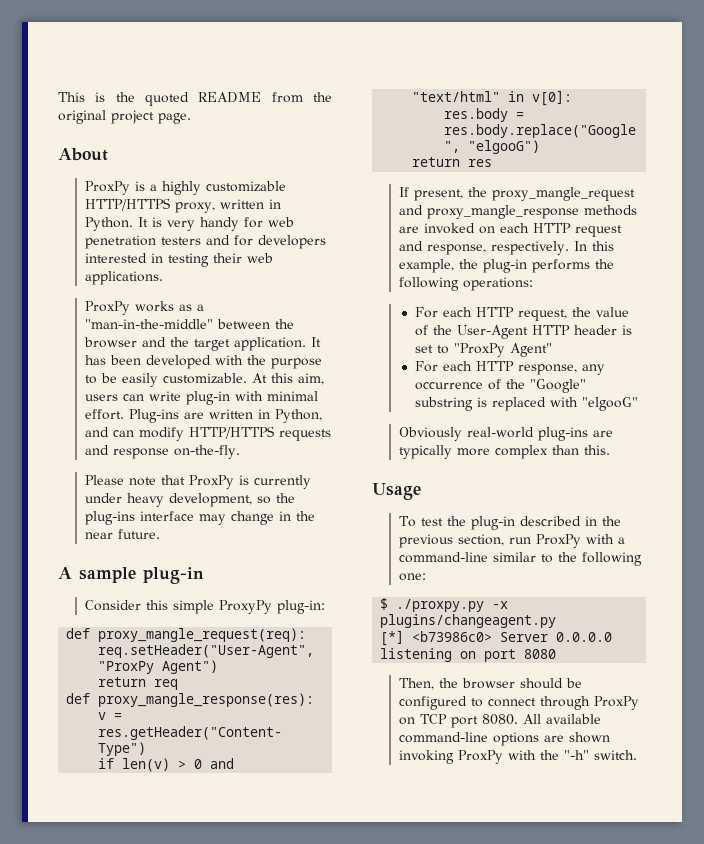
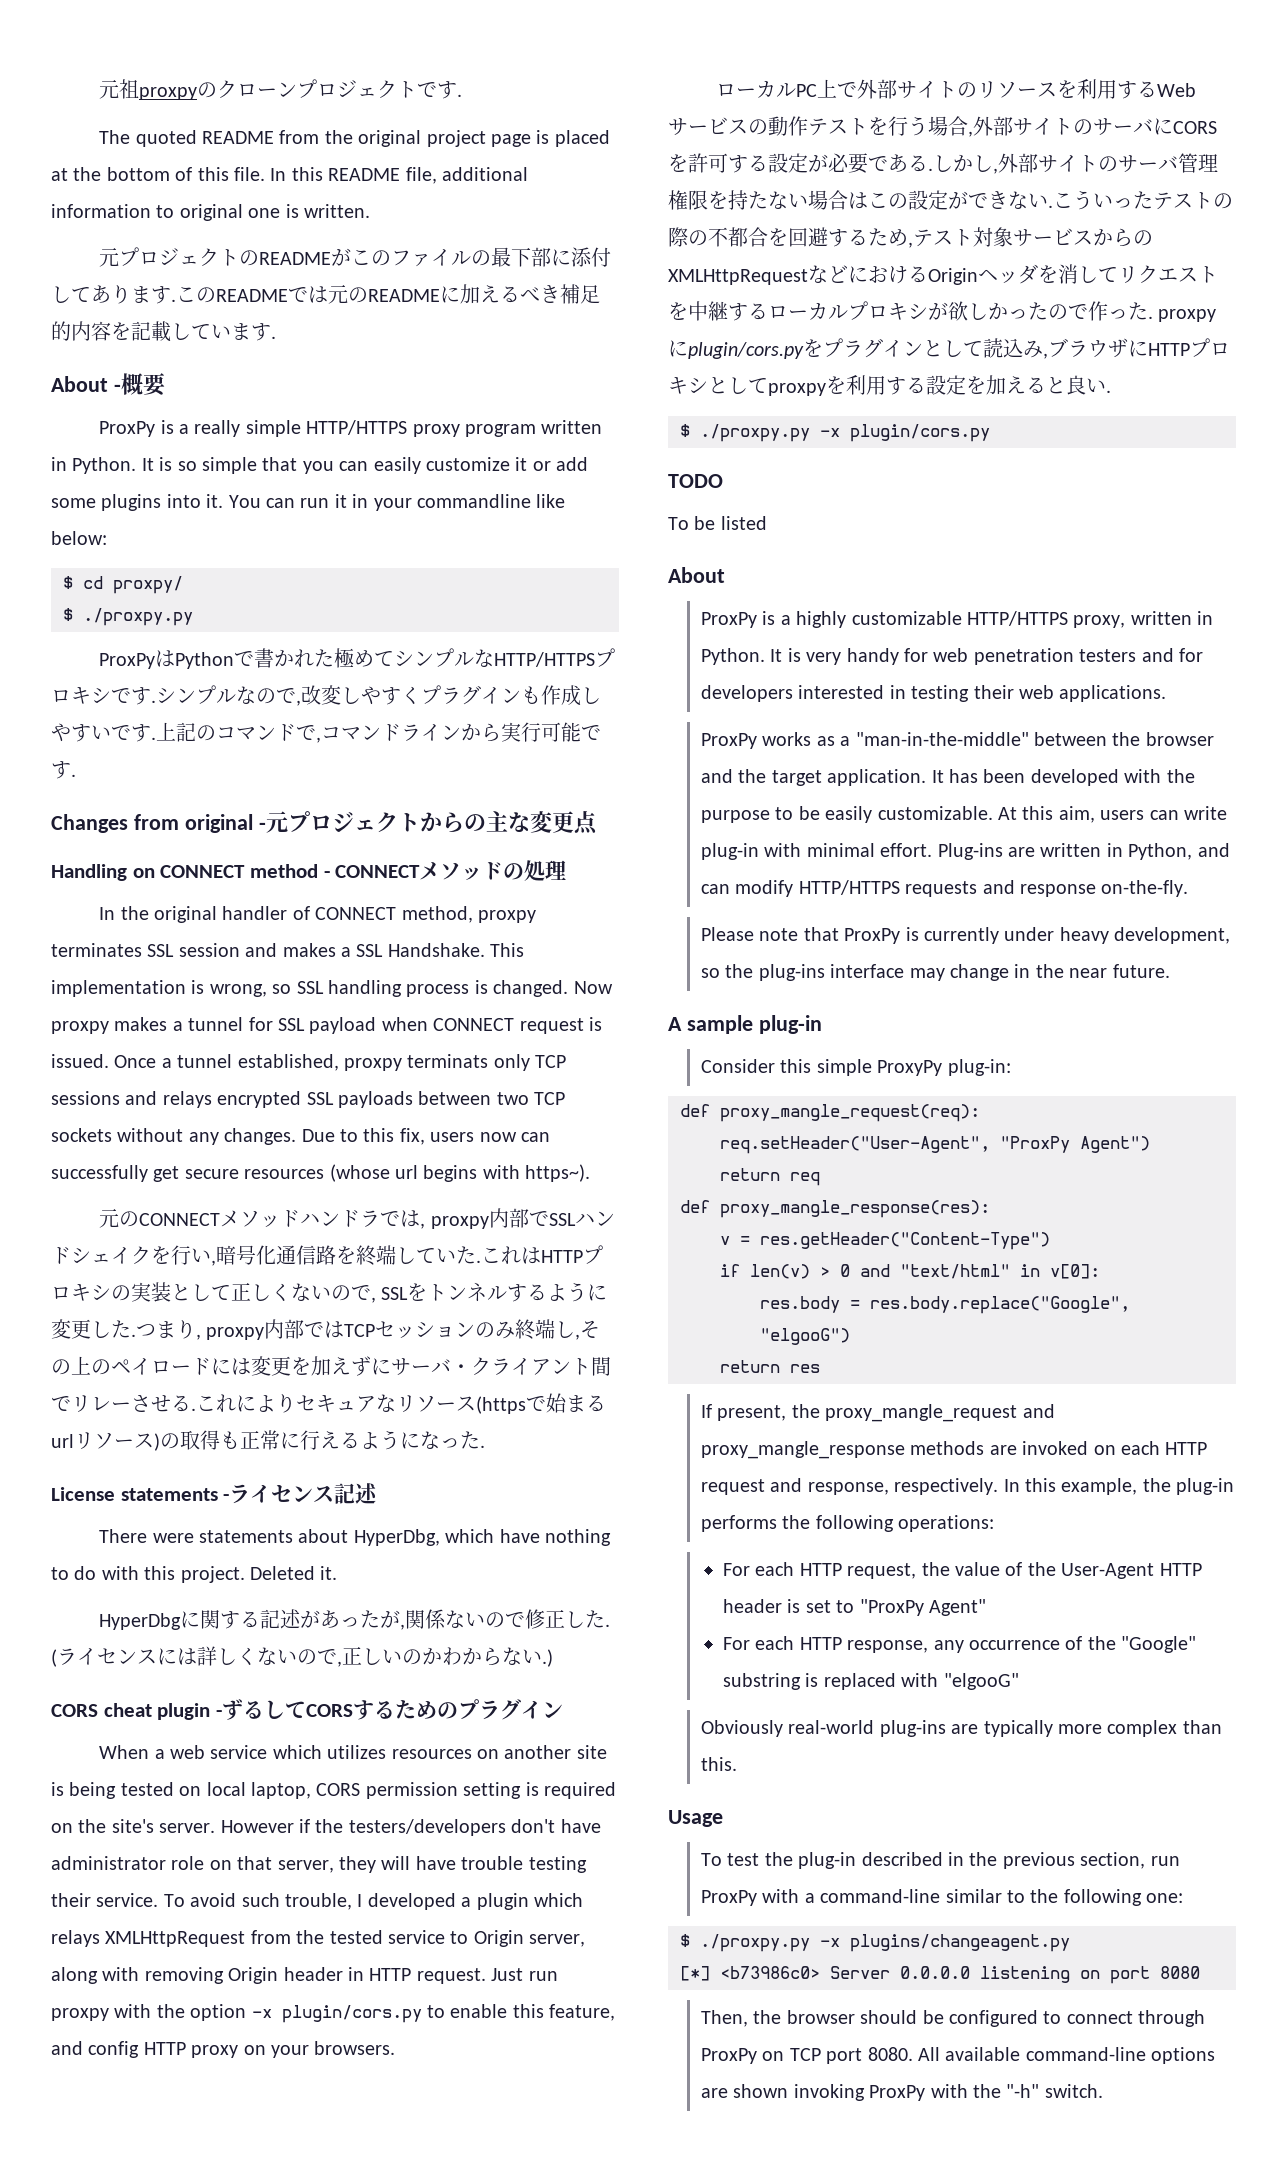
- This is the quoted README from the original project page.
+ 元祖proxpyのクローンプロジェクトです.
+ The quoted README from the original project page is placed at the bottom of this file. In this README file, additional information to original one is written.
+ 元プロジェクトのREADMEがこのファイルの最下部に添付してあります.このREADMEでは元のREADMEに加えるべき補足的内容を記載しています.
+ About -概要
+ ProxPy is a really simple HTTP/HTTPS proxy program written in Python. It is so simple that you can easily customize it or add some plugins into it. You can run it in your commandline like below:
+ $ cd proxpy/
+ $ ./proxpy.py
+ ProxPyはPythonで書かれた極めてシンプルなHTTP/HTTPSプロキシです.シンプルなので,改変しやすくプラグインも作成しやすいです.上記のコマンドで,コマンドラインから実行可能です.
+ Changes from original -元プロジェクトからの主な変更点
+ Handling on CONNECT method - CONNECTメソッドの処理
+ In the original handler of CONNECT method, proxpy terminates SSL session and makes a SSL Handshake. This implementation is wrong, so SSL handling process is changed. Now proxpy makes a tunnel for SSL payload when CONNECT request is issued. Once a tunnel established, proxpy terminats only TCP sessions and relays encrypted SSL payloads between two TCP sockets without any changes. Due to this fix, users now can successfully get secure resources (whose url begins with https~).
+ 元のCONNECTメソッドハンドラでは, proxpy内部でSSLハンドシェイクを行い,暗号化通信路を終端していた.これはHTTPプロキシの実装として正しくないので, SSLをトンネルするように変更した.つまり, proxpy内部ではTCPセッションのみ終端し,その上のペイロードには変更を加えずにサーバ・クライアント間でリレーさせる.これによりセキュアなリソース(httpsで始まるurlリソース)の取得も正常に行えるようになった.
+ License statements -ライセンス記述
+ There were statements about HyperDbg, which have nothing to do with this project. Deleted it.
+ HyperDbgに関する記述があったが,関係ないので修正した. (ライセンスには詳しくないので,正しいのかわからない.)
+ CORS cheat plugin -ずるしてCORSするためのプラグイン
+ When a web service which utilizes resources on another site is being tested on local laptop, CORS permission setting is required on the site's server. However if the testers/developers don't have administrator role on that server, they will have trouble testing their service. To avoid such trouble, I developed a plugin which relays XMLHttpRequest from the tested service to Origin server, along with removing Origin header in HTTP request. Just run proxpy with the option -x plugin/cors.py to enable this feature, and config HTTP proxy on your browsers.
+ ローカルPC上で外部サイトのリソースを利用するWebサービスの動作テストを行う場合,外部サイトのサーバにCORSを許可する設定が必要である.しかし,外部サイトのサーバ管理権限を持たない場合はこの設定ができない.こういったテストの際の不都合を回避するため,テスト対象サービスからのXMLHttpRequestなどにおけるOriginヘッダを消してリクエストを中継するローカルプロキシが欲しかったので作った. proxpyにplugin/cors.pyをプラグインとして読込み,ブラウザにHTTPプロキシとしてproxpyを利用する設定を加えると良い.
+ $ ./proxpy.py -x plugin/cors.py
+ TODO
+ To be listed

